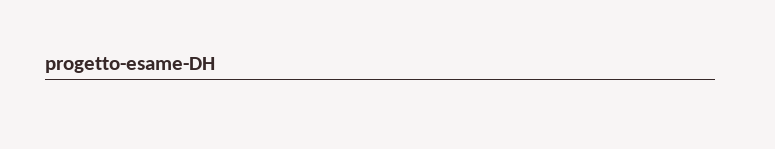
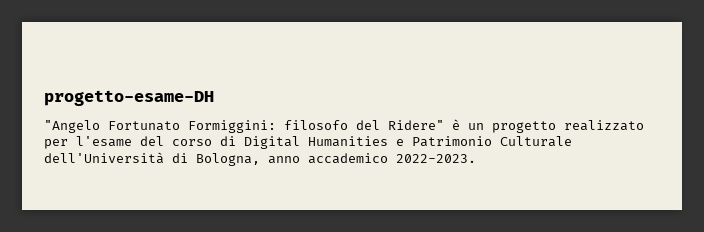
+ "Angelo Fortunato Formiggini: filosofo del Ridere" è un progetto realizzato per l'esame del corso di Digital Humanities e Patrimonio Culturale dell'Università di Bologna, anno accademico 2022-2023.

